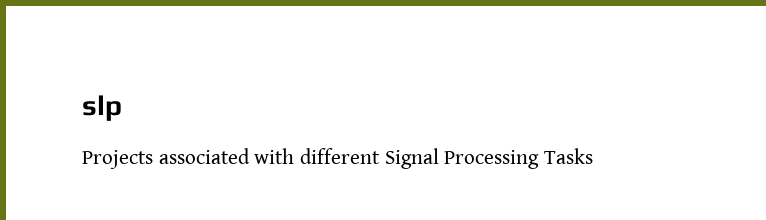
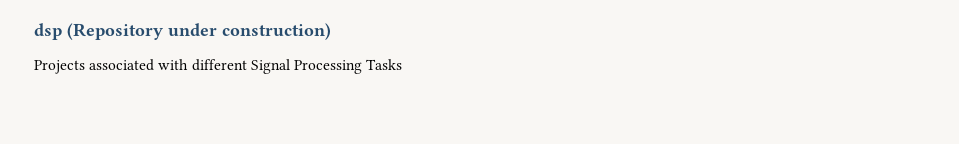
- slp
+ dsp (Repository under construction)

